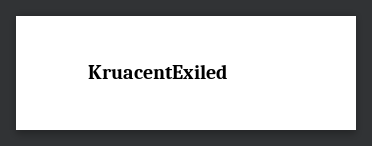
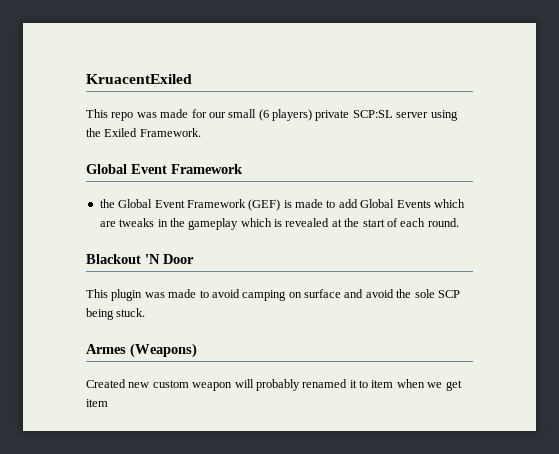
+ This repo was made for our small (6 players) private SCP:SL server using the Exiled Framework.
+ Global Event Framework
+ the Global Event Framework (GEF) is made to add Global Events which are tweaks in the gameplay which is revealed at the start of each round.
+ Blackout 'N Door
+ This plugin was made to avoid camping on surface and avoid the sole SCP being stuck.
+ Armes (Weapons)
+ Created new custom weapon will probably renamed it to item when we get item

